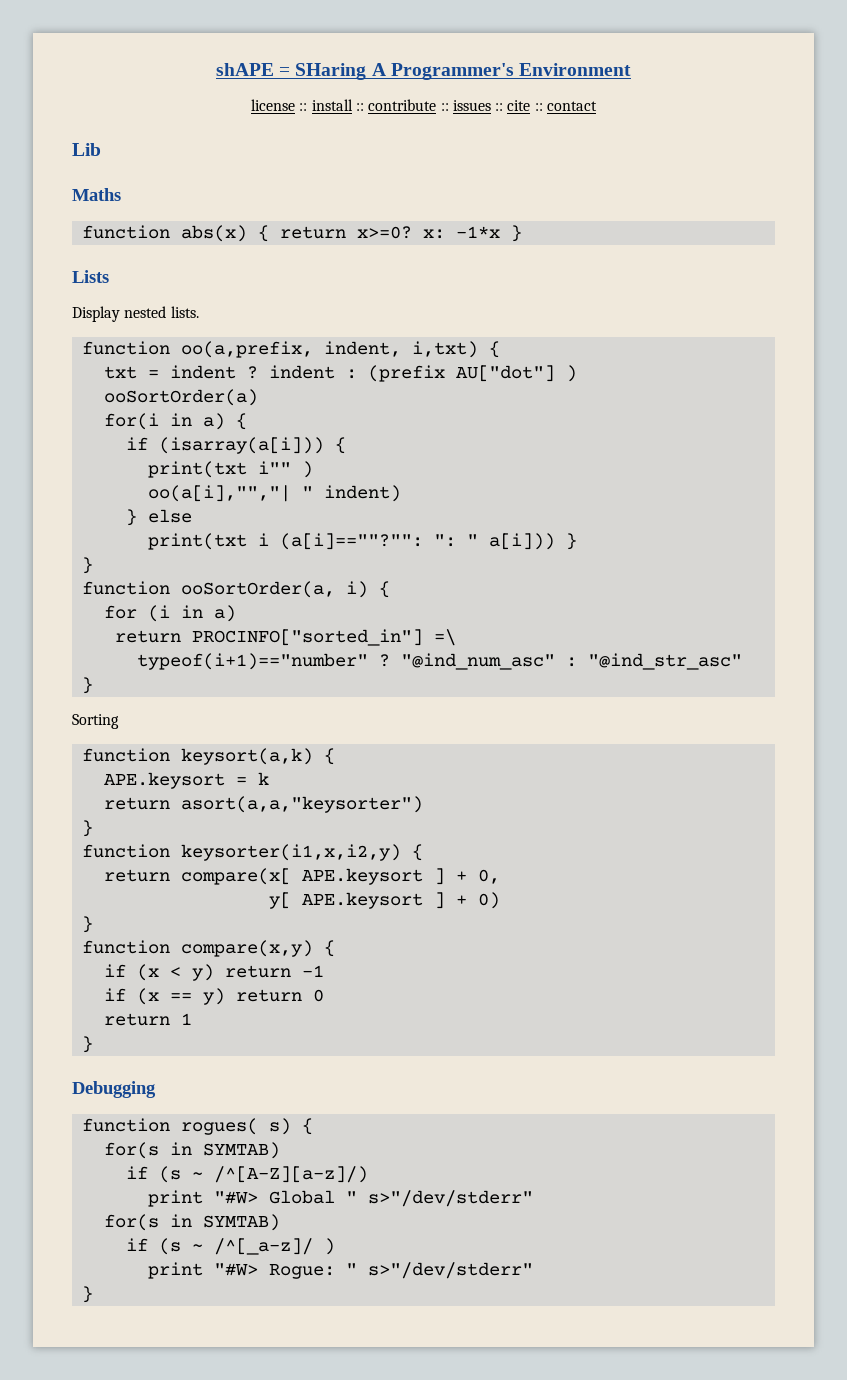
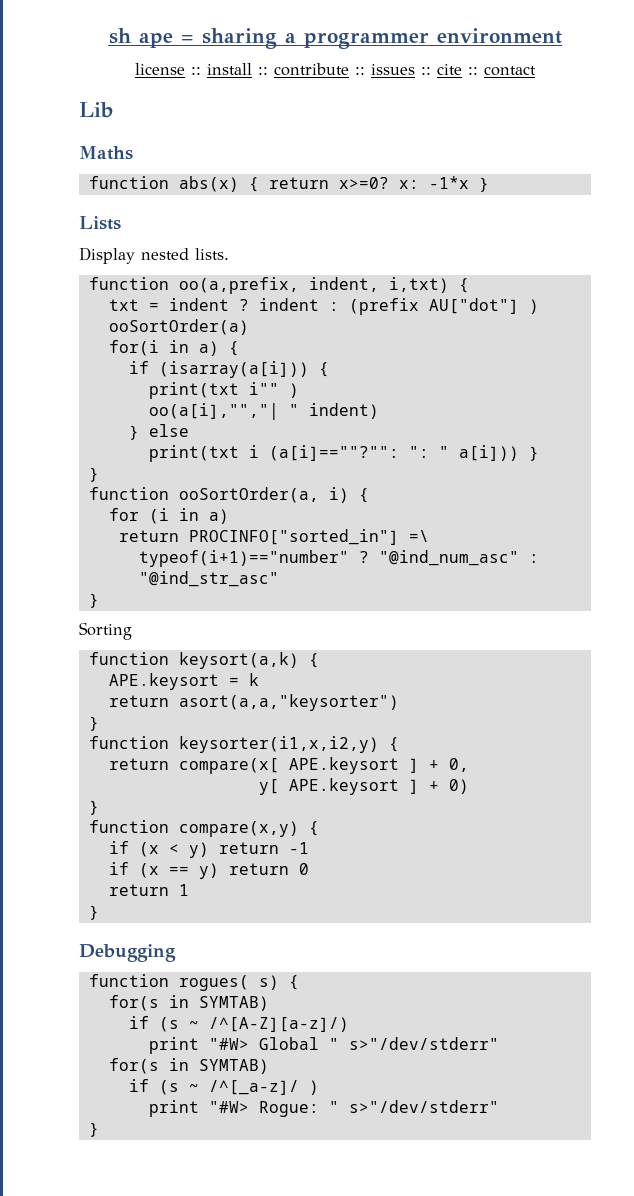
- shAPE = SHaring A Programmer's Environment
+ sh ape = sharing a programmer environment

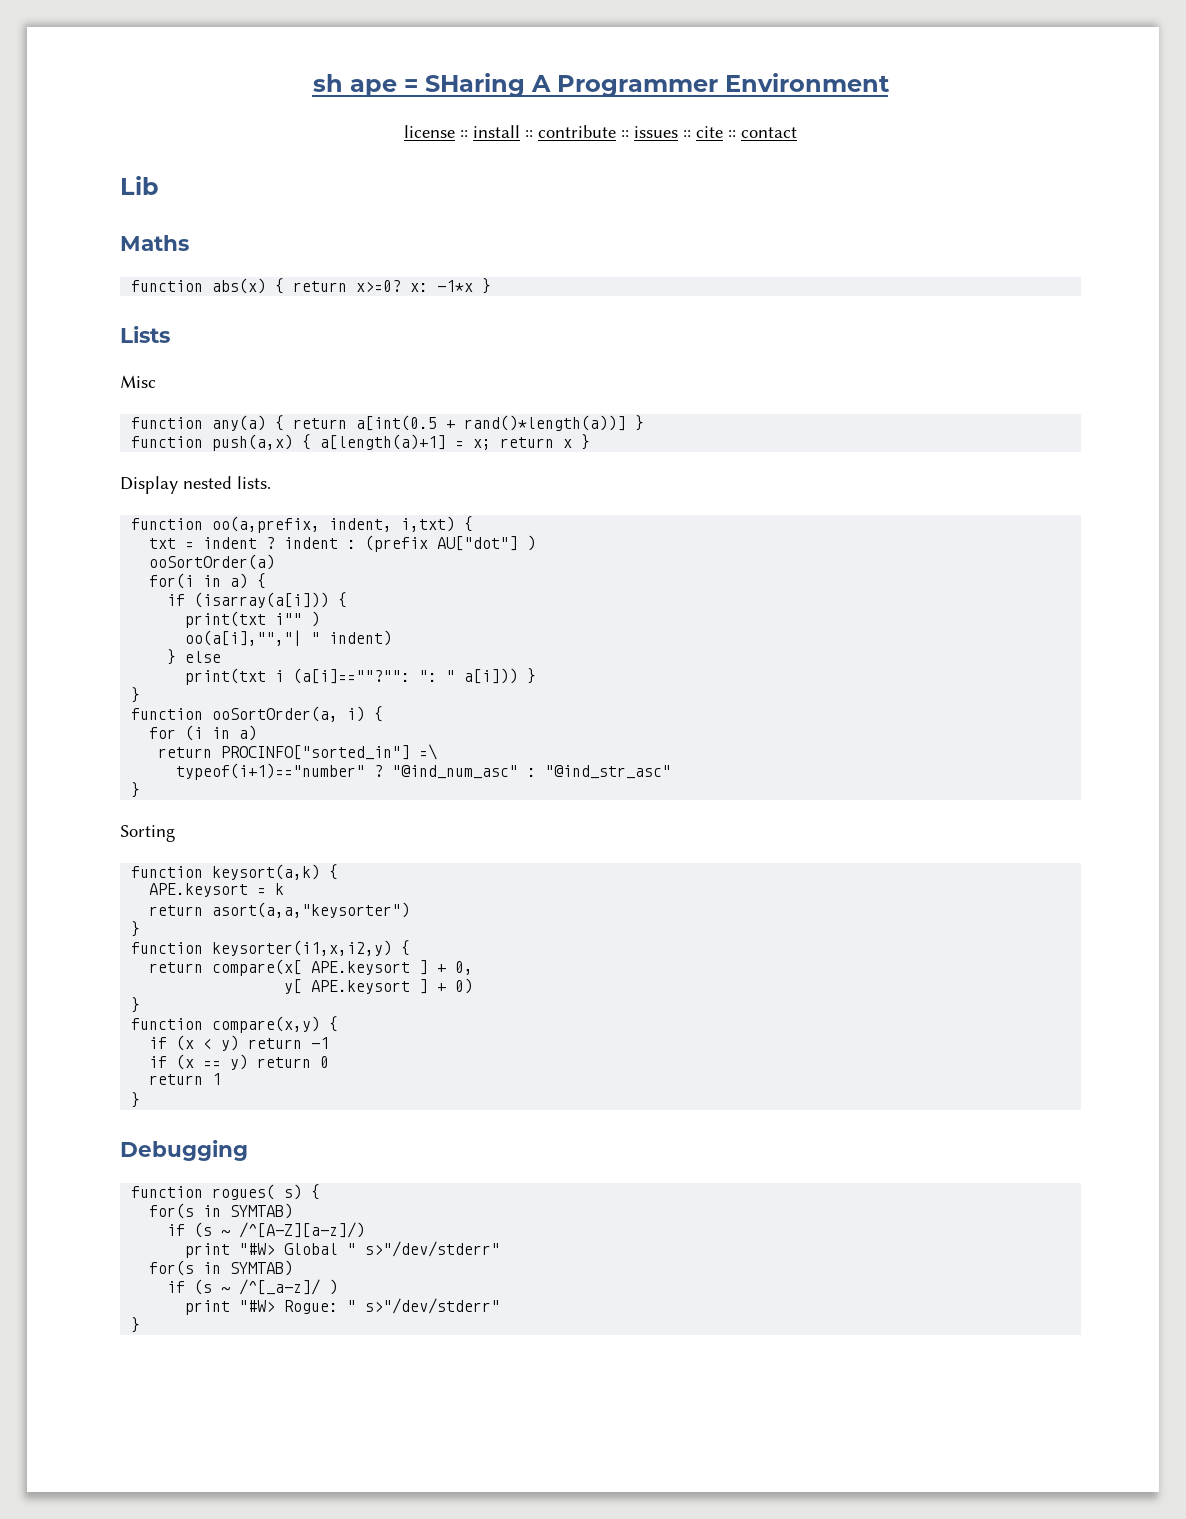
- sh ape = sharing a programmer environment
+ sh ape = SHaring A Programmer Environment
+ Misc
+ function any(a) { return a[int(0.5 + rand()*length(a))] }
+ function push(a,x) { a[length(a)+1] = x; return x }

